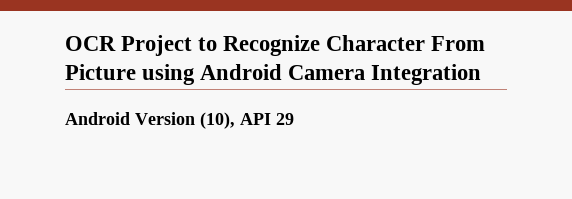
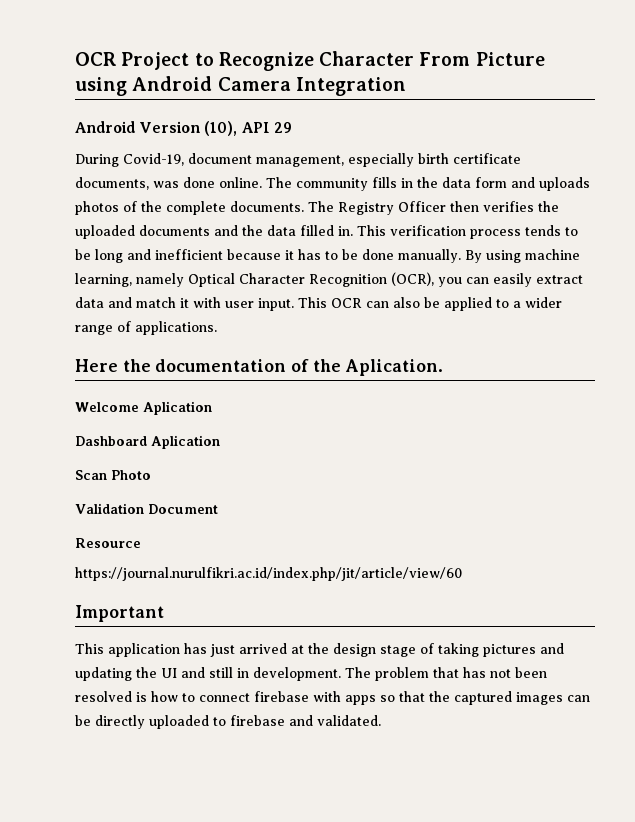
+ During Covid-19, document management, especially birth certificate documents, was done online. The community fills in the data form and uploads photos of the complete documents. The Registry Officer then verifies the uploaded documents and the data filled in. This verification process tends to be long and inefficient because it has to be done manually. By using machine learning, namely Optical Character Recognition (OCR), you can easily extract data and match it with user input. This OCR can also be applied to a wider range of applications.
+ Here the documentation of the Aplication.
+ Welcome Aplication
+ Dashboard Aplication
+ Scan Photo
+ Validation Document
+ Resource
+ https://journal.nurulfikri.ac.id/index.php/jit/article/view/60
+ Important
+ This application has just arrived at the design stage of taking pictures and updating the UI and still in development. The problem that has not been resolved is how to connect firebase with apps so that the captured images can be directly uploaded to firebase and validated.

